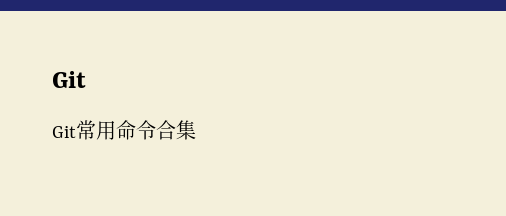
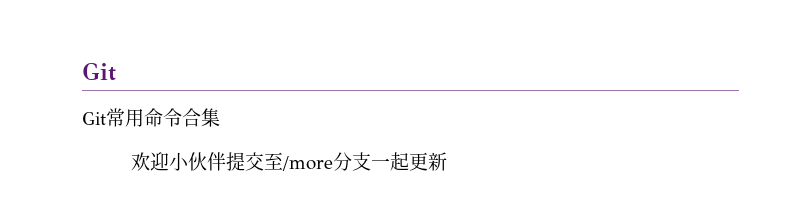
+ 欢迎小伙伴提交至/more分支一起更新

